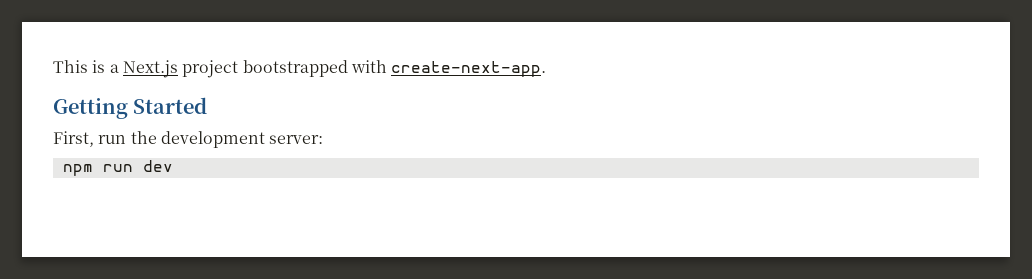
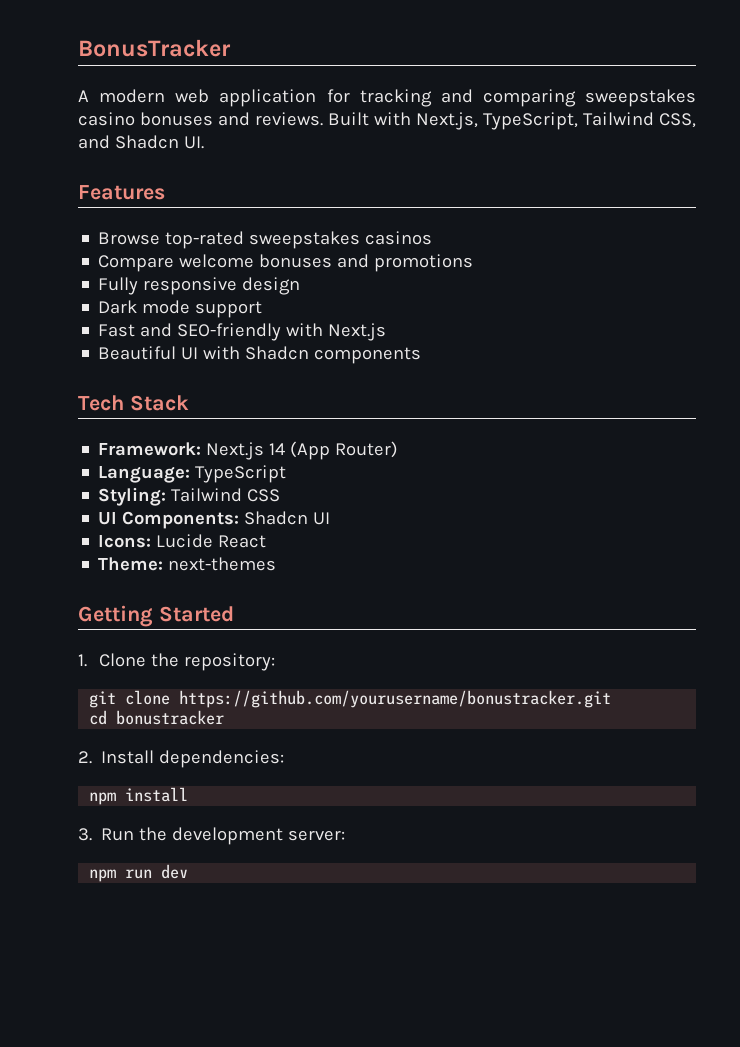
- This is a Next.js project bootstrapped with create-next-app.
+ BonusTracker
+ A modern web application for tracking and comparing sweepstakes casino bonuses and reviews. Built with Next.js, TypeScript, Tailwind CSS, and Shadcn UI.
+ Features
+ Browse top-rated sweepstakes casinos
+ Compare welcome bonuses and promotions
+ Fully responsive design
+ Dark mode support
+ Fast and SEO-friendly with Next.js
+ Beautiful UI with Shadcn components
+ Tech Stack
+ Framework: Next.js 14 (App Router)
+ Language: TypeScript
+ Styling: Tailwind CSS
+ UI Components: Shadcn UI
+ Icons: Lucide React
+ Theme: next-themes
  Getting Started
- First, run the development server:
+ 1. Clone the repository:
+ git clone https://github.com/yourusername/bonustracker.git
+ cd bonustracker
+ 2. Install dependencies:
+ npm install
+ 3. Run the development server:

